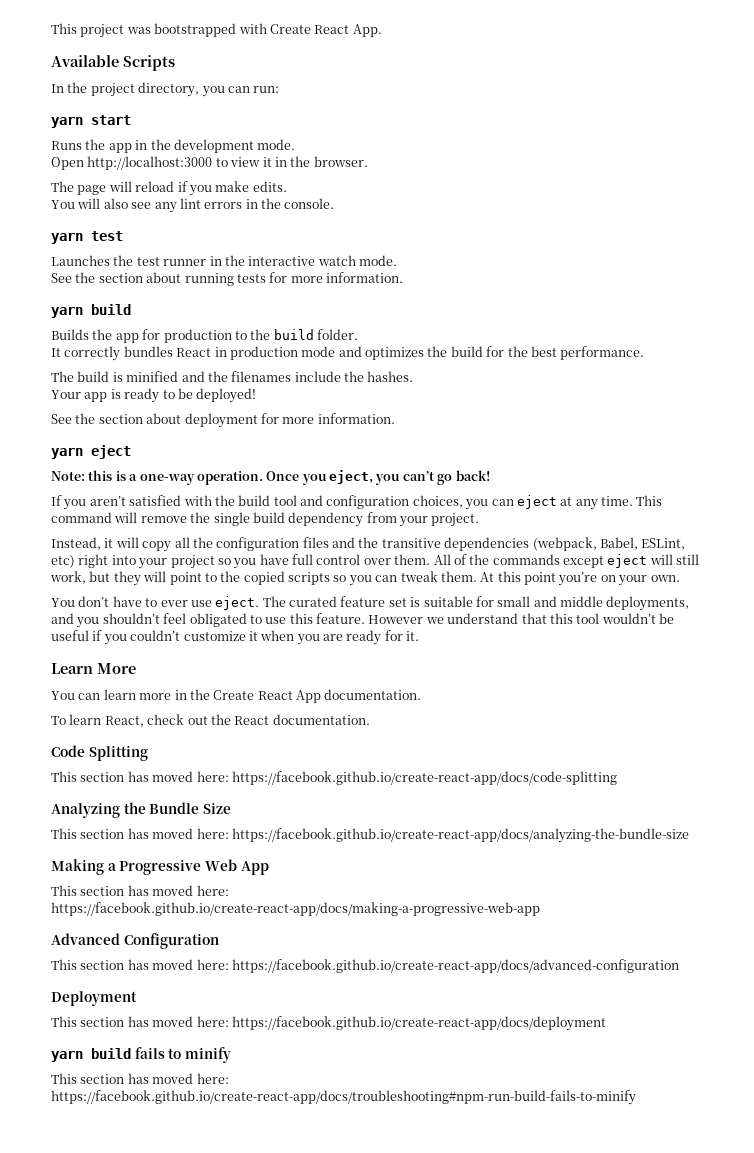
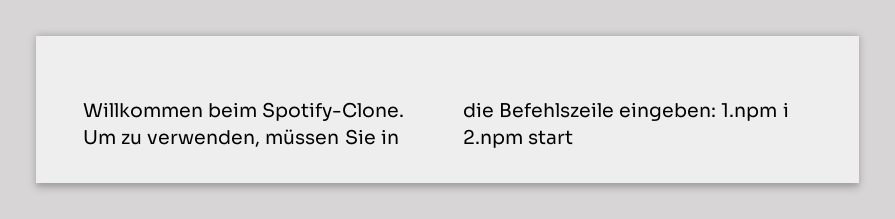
- This project was bootstrapped with Create React App.
- Available Scripts
- In the project directory, you can run:
- yarn start
- Runs the app in the development mode.
- Open http://localhost:3000 to view it in the browser.
- The page will reload if you make edits.
- You will also see any lint errors in the console.
- yarn test
- Launches the test runner in the interactive watch mode.
- See the section about running tests for more information.
- yarn build
- Builds the app for production to the build folder.
- It correctly bundles React in production mode and optimizes the build for the best performance.
- The build is minified and the filenames include the hashes.
- Your app is ready to be deployed!
- See the section about deployment for more information.
- yarn eject
- Note: this is a one-way operation. Once you eject, you can’t go back!
- If you aren’t satisfied with the build tool and configuration choices, you can eject at any time. This command will remove the single build dependency from your project.
- Instead, it will copy all the configuration files and the transitive dependencies (webpack, Babel, ESLint, etc) right into your project so you have full control over them. All of the commands except eject will still work, but they will point to the copied scripts so you can tweak them. At this point you’re on your own.
- You don’t have to ever use eject. The curated feature set is suitable for small and middle deployments, and you shouldn’t feel obligated to use this feature. However we understand that this tool wouldn’t be useful if you couldn’t customize it when you are ready for it.
- Learn More
- You can learn more in the Create React App documentation.
- To learn React, check out the React documentation.
- Code Splitting
- This section has moved here: https://facebook.github.io/create-react-app/docs/code-splitting
- Analyzing the Bundle Size
- This section has moved here: https://facebook.github.io/create-react-app/docs/analyzing-the-bundle-size
- Making a Progressive Web App
- This section has moved here: https://facebook.github.io/create-react-app/docs/making-a-progressive-web-app
- Advanced Configuration
- This section has moved here: https://facebook.github.io/create-react-app/docs/advanced-configuration
- Deployment
- This section has moved here: https://facebook.github.io/create-react-app/docs/deployment
- yarn build fails to minify
- This section has moved here: https://facebook.github.io/create-react-app/docs/troubleshooting#npm-run-build-fails-to-minify
+ Willkommen beim Spotify-Clone. Um zu verwenden, müssen Sie in die Befehlszeile eingeben: 1.npm i 2.npm start

